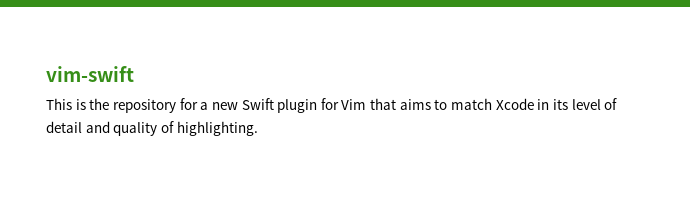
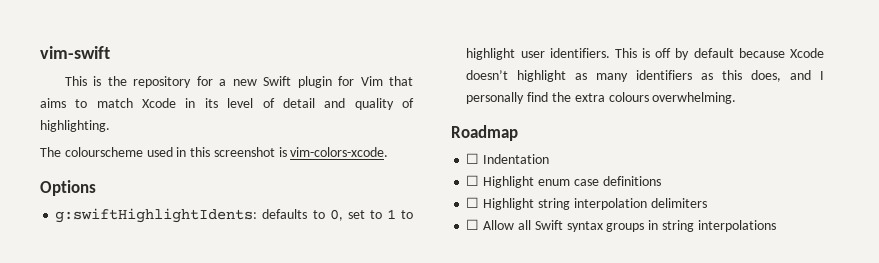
+ The colourscheme used in this screenshot is vim-colors-xcode.
+ Options
+ g:swiftHighlightIdents: defaults to 0, set to 1 to highlight user identifiers. This is off by default because Xcode doesn’t highlight as many identifiers as this does, and I personally find the extra colours overwhelming.
+ Roadmap
+ ☐ Indentation
+ ☐ Highlight enum case definitions
+ ☐ Highlight string interpolation delimiters
+ ☐ Allow all Swift syntax groups in string interpolations

